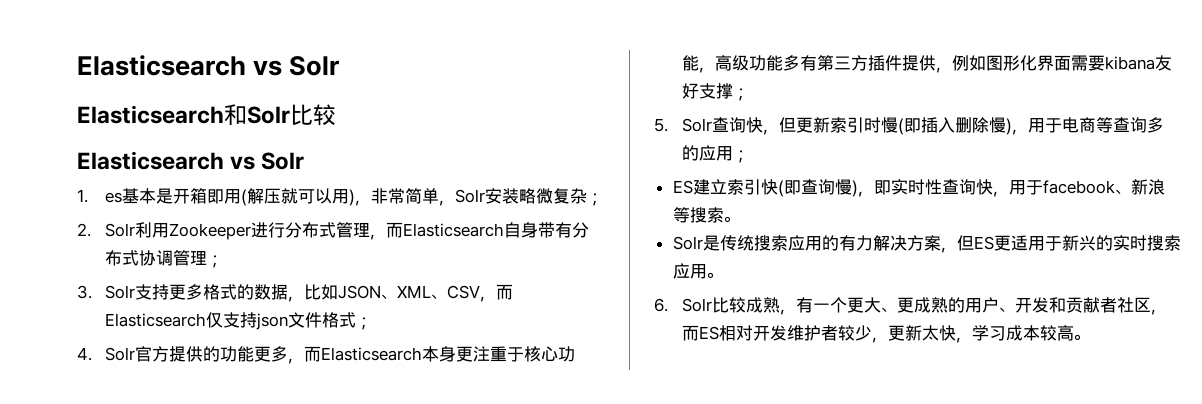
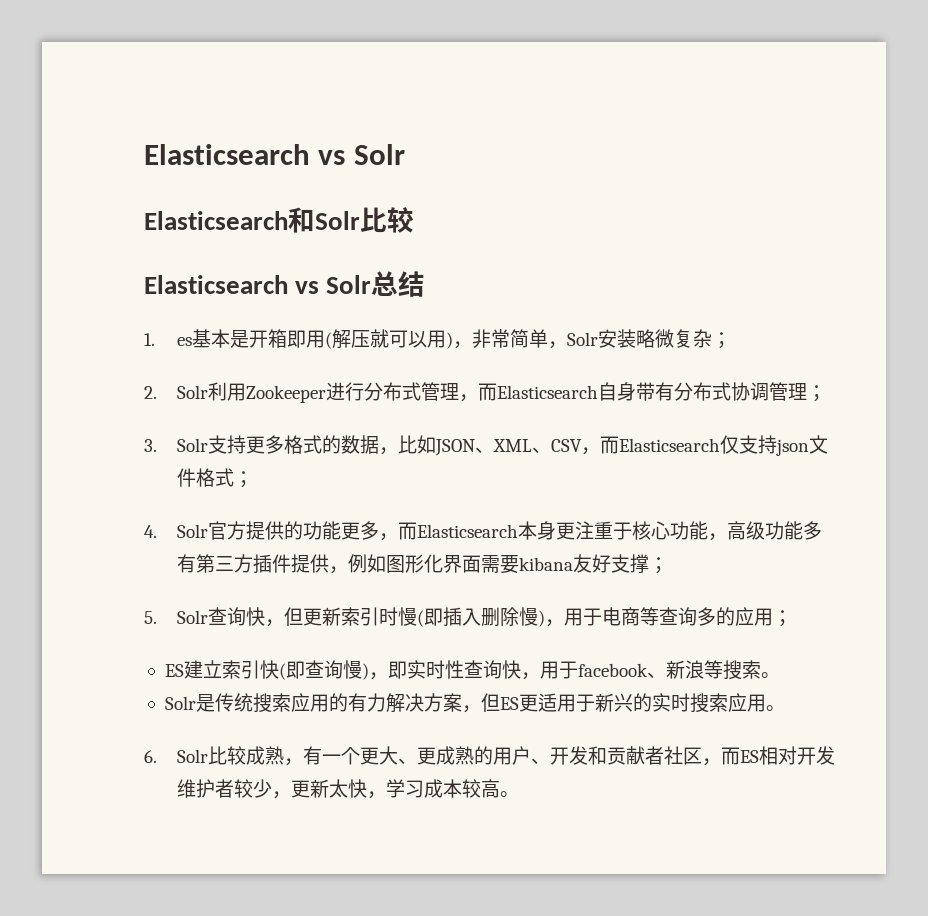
  Elasticsearch和Solr比较
- Elasticsearch vs Solr
+ Elasticsearch vs Solr总结

